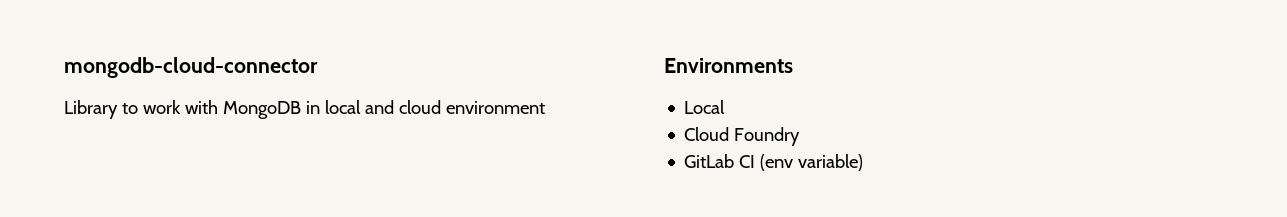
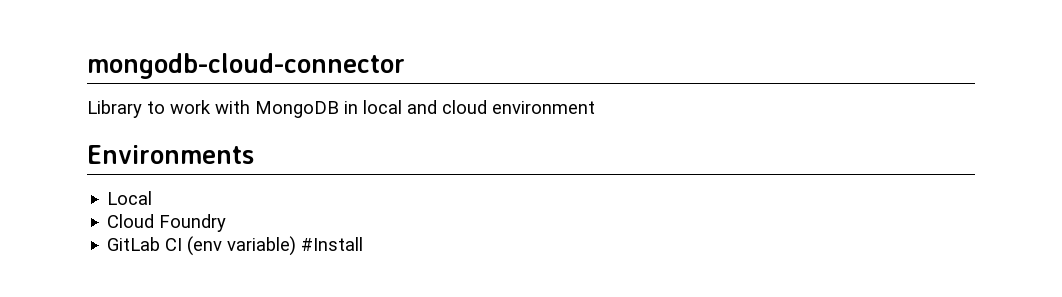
- GitLab CI (env variable)
+ GitLab CI (env variable) #Install

